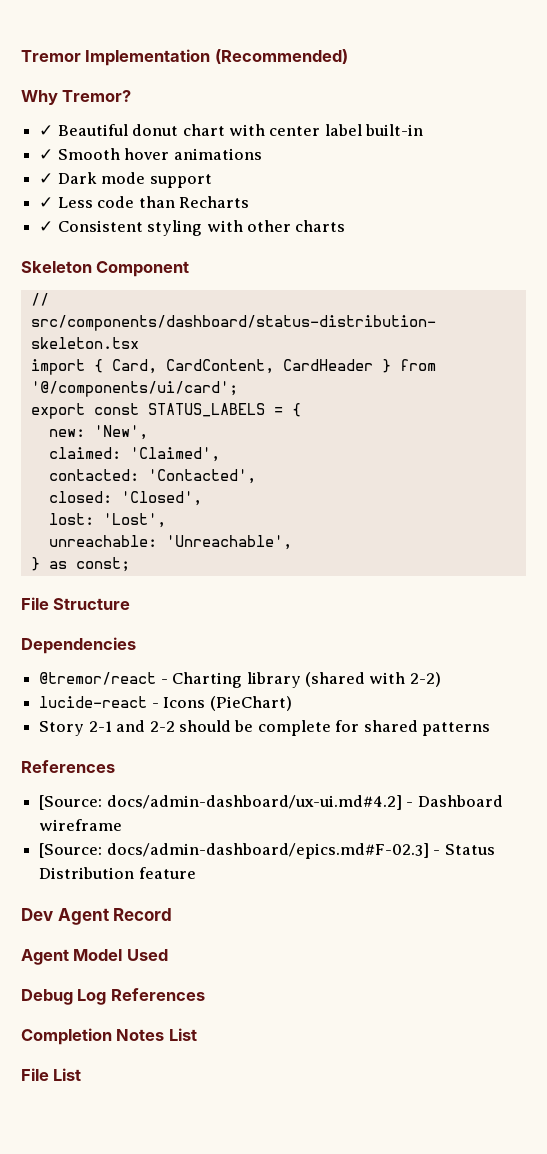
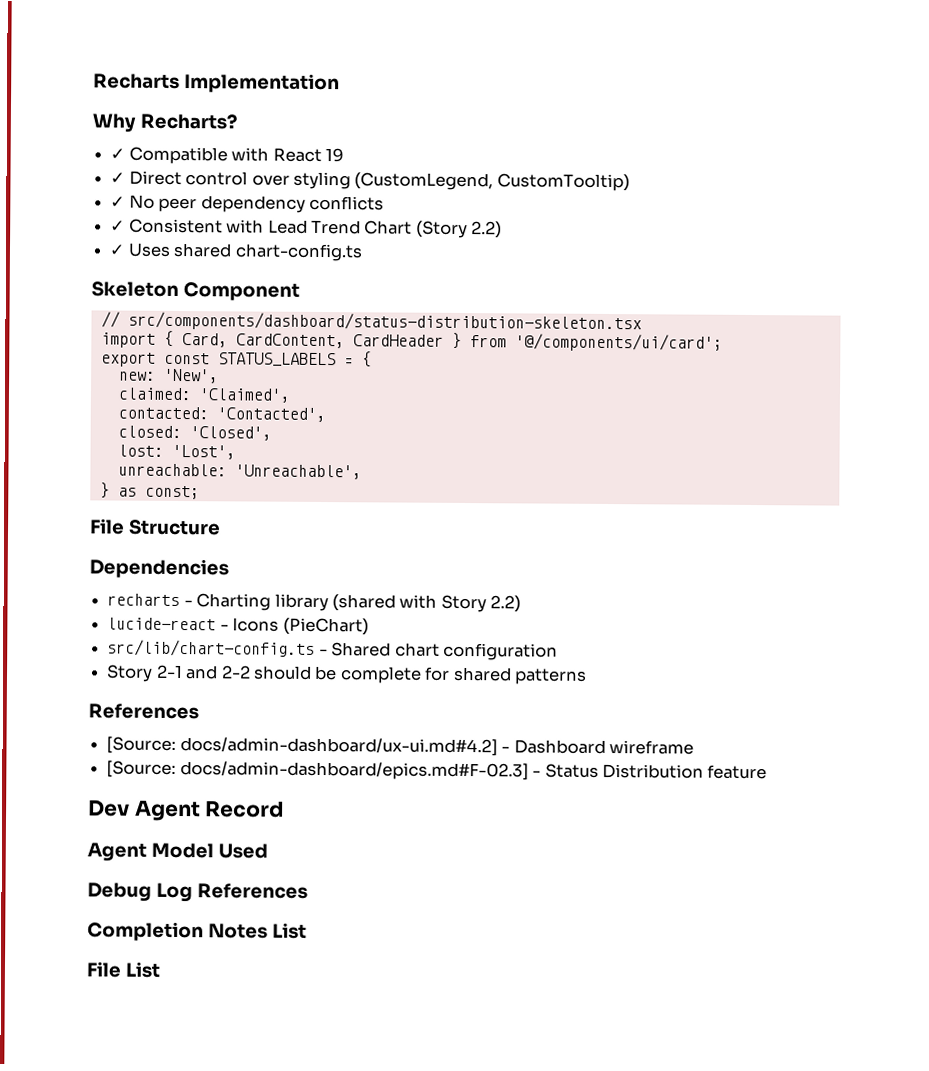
- Tremor Implementation (Recommended)
+ Recharts Implementation
- Why Tremor?
- ✓ Beautiful donut chart with center label built-in
- ✓ Smooth hover animations
- ✓ Dark mode support
- ✓ Less code than Recharts
- ✓ Consistent styling with other charts
+ Why Recharts?
+ ✓ Compatible with React 19
+ ✓ Direct control over styling (CustomLegend, CustomTooltip)
+ ✓ No peer dependency conflicts
+ ✓ Consistent with Lead Trend Chart (Story 2.2)
+ ✓ Uses shared chart-config.ts
- @tremor/react - Charting library (shared with 2-2)
+ recharts - Charting library (shared with Story 2.2)
+ src/lib/chart-config.ts - Shared chart configuration

